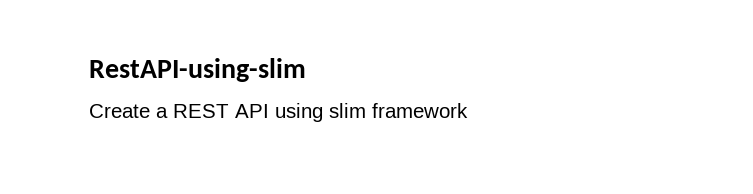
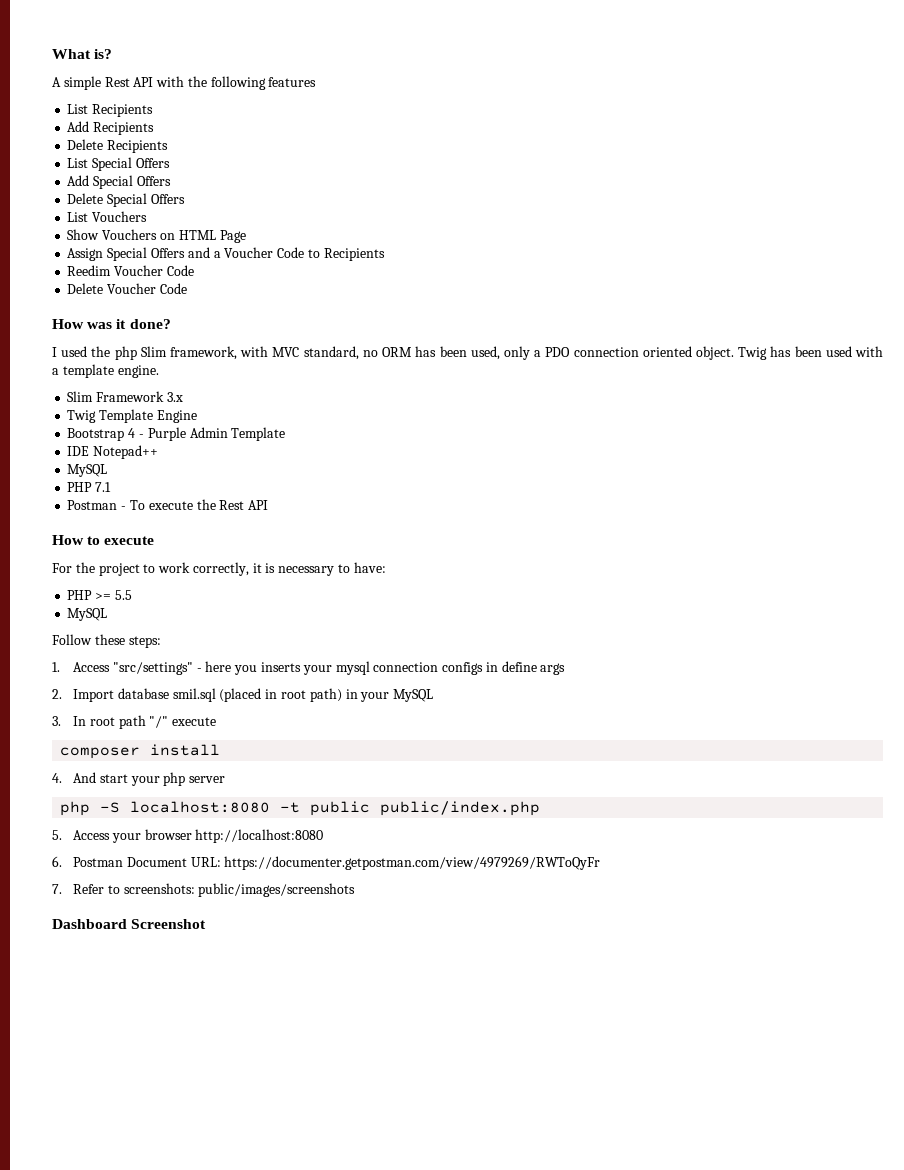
- RestAPI-using-slim
- Create a REST API using slim framework
+ What is?
+ A simple Rest API with the following features
+ List Recipients
+ Add Recipients
+ Delete Recipients
+ List Special Offers
+ Add Special Offers
+ Delete Special Offers
+ List Vouchers
+ Show Vouchers on HTML Page
+ Assign Special Offers and a Voucher Code to Recipients
+ Reedim Voucher Code
+ Delete Voucher Code
+ How was it done?
+ I used the php Slim framework, with MVC standard, no ORM has been used, only a PDO connection oriented object. Twig has been used with a template engine.
+ Slim Framework 3.x
+ Twig Template Engine
+ Bootstrap 4 - Purple Admin Template
+ IDE Notepad++
+ MySQL
+ PHP 7.1
+ Postman - To execute the Rest API
+ How to execute
+ For the project to work correctly, it is necessary to have:
+ PHP >= 5.5
+ MySQL
+ Follow these steps:
+ 1. Access "src/settings" - here you inserts your mysql connection configs in define args
+ 2. Import database smil.sql (placed in root path) in your MySQL
+ 3. In root path "/" execute
+ composer install
+ 4. And start your php server
+ php -S localhost:8080 -t public public/index.php
+ 5. Access your browser http://localhost:8080
+ 6. Postman Document URL: https://documenter.getpostman.com/view/4979269/RWToQyFr
+ 7. Refer to screenshots: public/images/screenshots
+ Dashboard Screenshot

